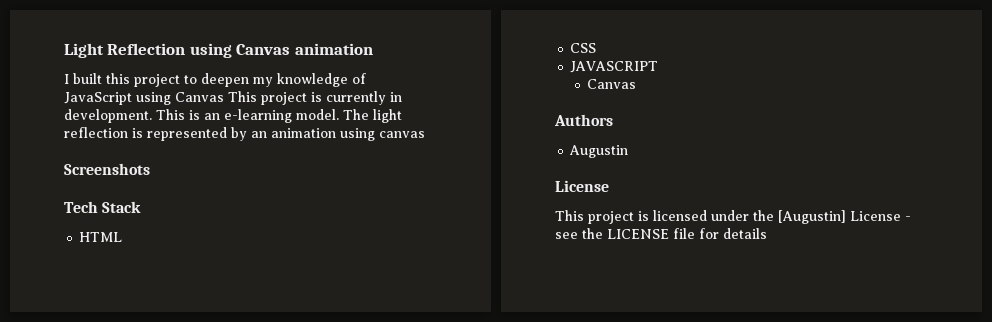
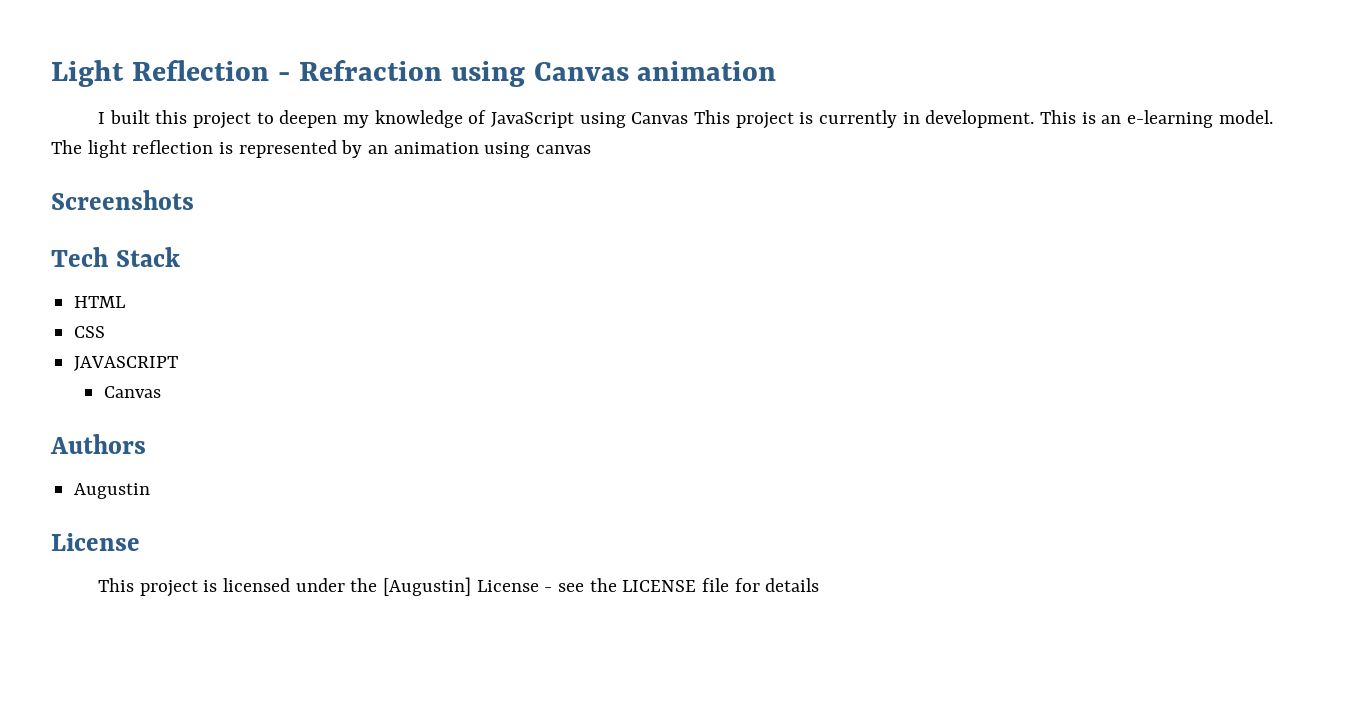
- Light Reflection using Canvas animation
+ Light Reflection - Refraction using Canvas animation

